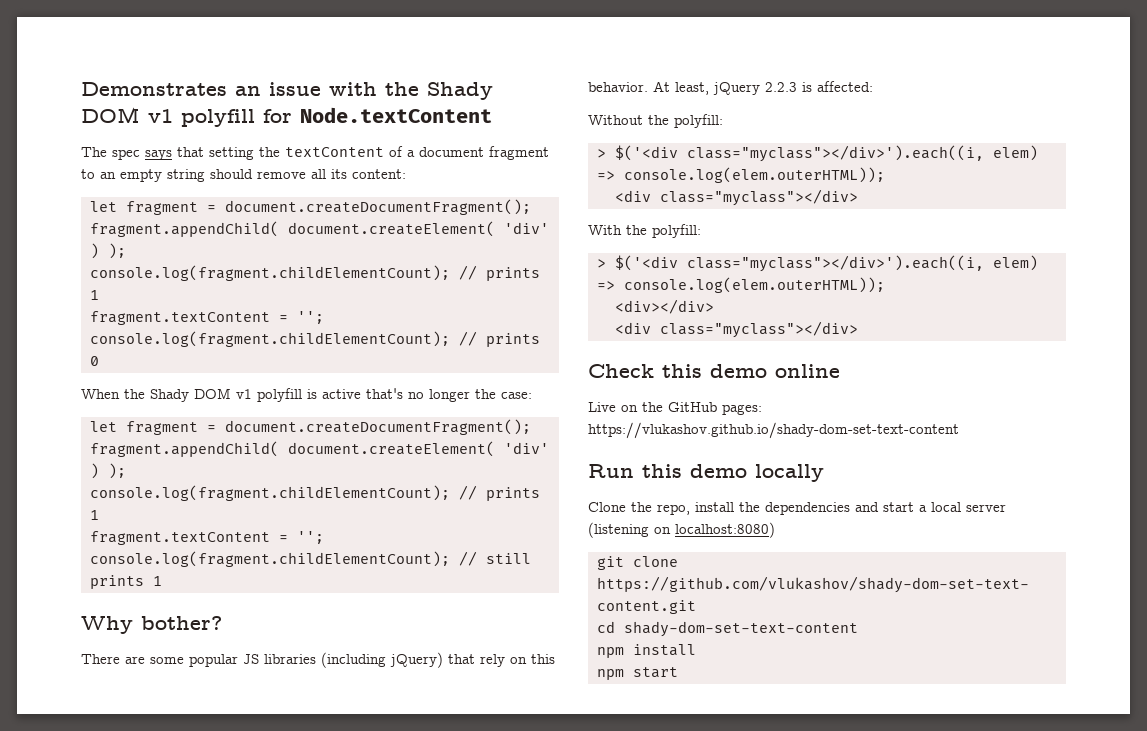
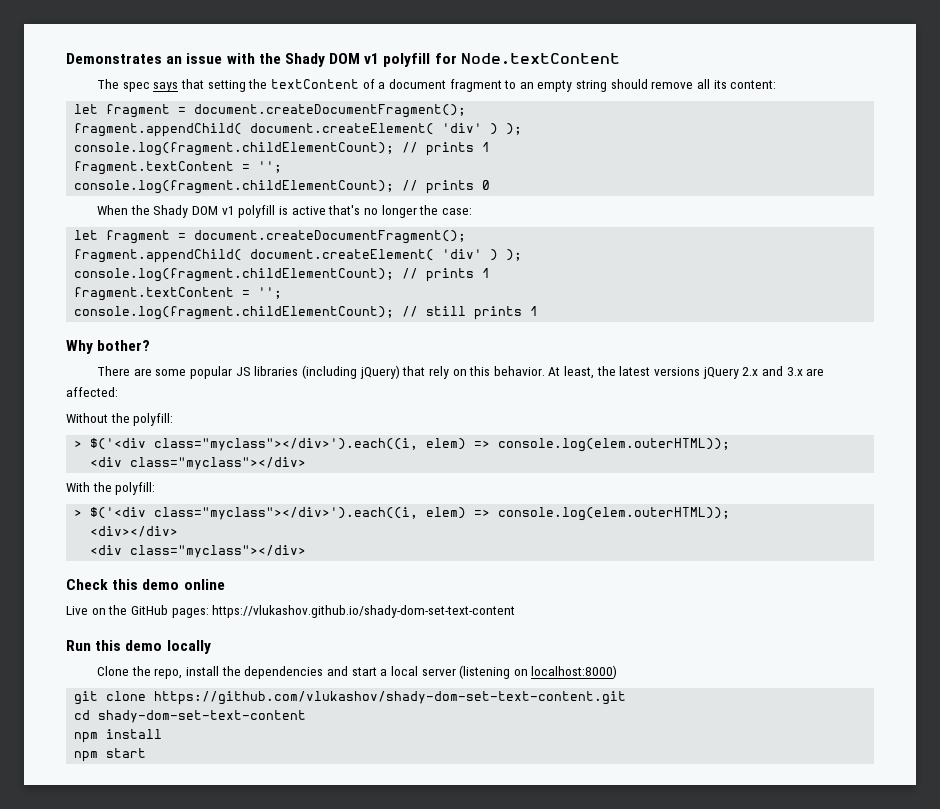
- At least, jQuery 2.2.3 is affected:
+ At least, the latest versions jQuery 2.x and 3.x are affected:
- Clone the repo, install the dependencies and start a local server (listening on localhost:8080)
+ Clone the repo, install the dependencies and start a local server (listening on localhost:8000)

